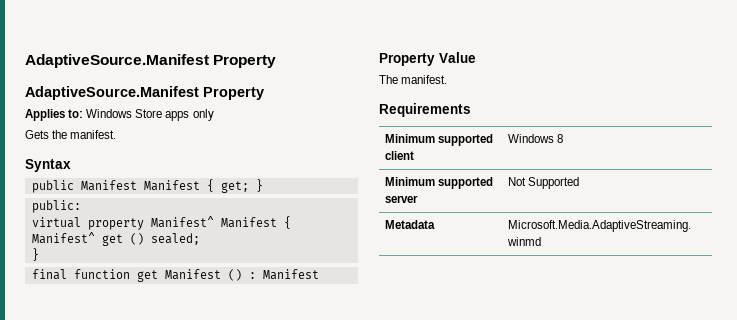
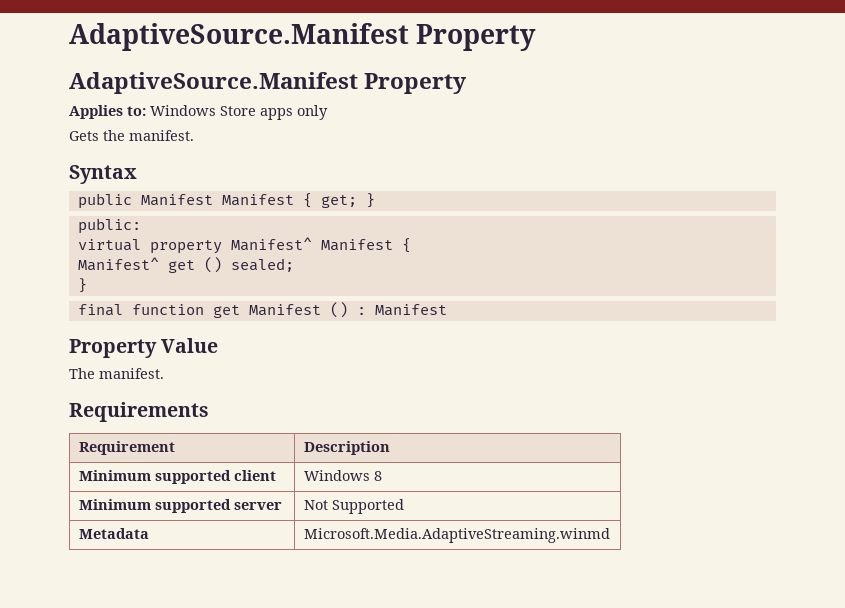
+ Requirement | Description

